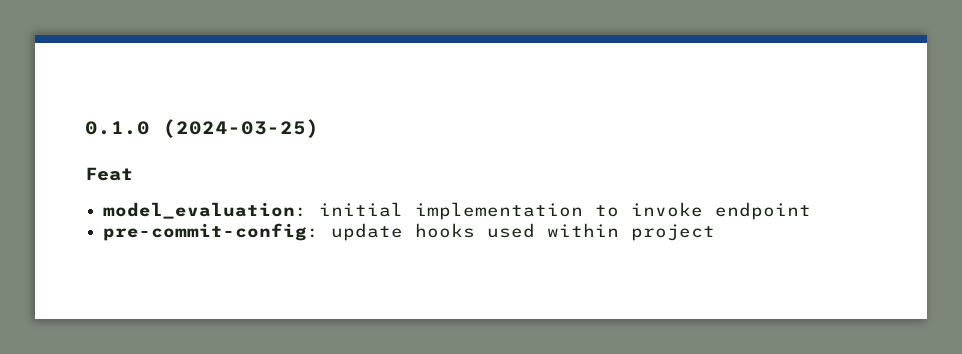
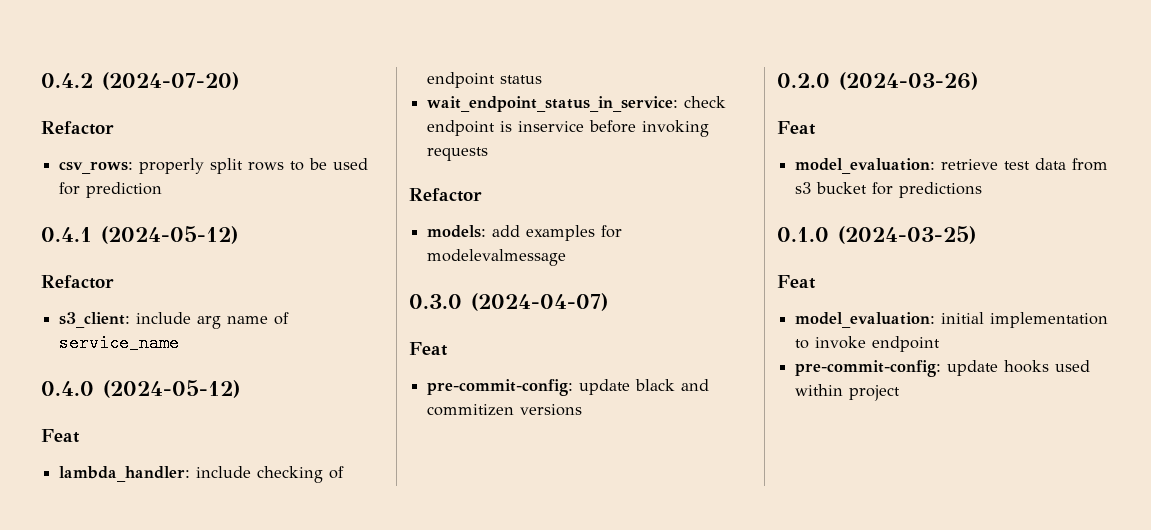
+ 0.4.2 (2024-07-20)
+ Refactor
+ csv_rows: properly split rows to be used for prediction
+ 0.4.1 (2024-05-12)
+ Refactor
+ s3_client: include arg name of service_name
+ 0.4.0 (2024-05-12)
+ Feat
+ lambda_handler: include checking of endpoint status
+ wait_endpoint_status_in_service: check endpoint is inservice before invoking requests
+ Refactor
+ models: add examples for modelevalmessage
+ 0.3.0 (2024-04-07)
+ Feat
+ pre-commit-config: update black and commitizen versions
+ 0.2.0 (2024-03-26)
+ Feat
+ model_evaluation: retrieve test data from s3 bucket for predictions

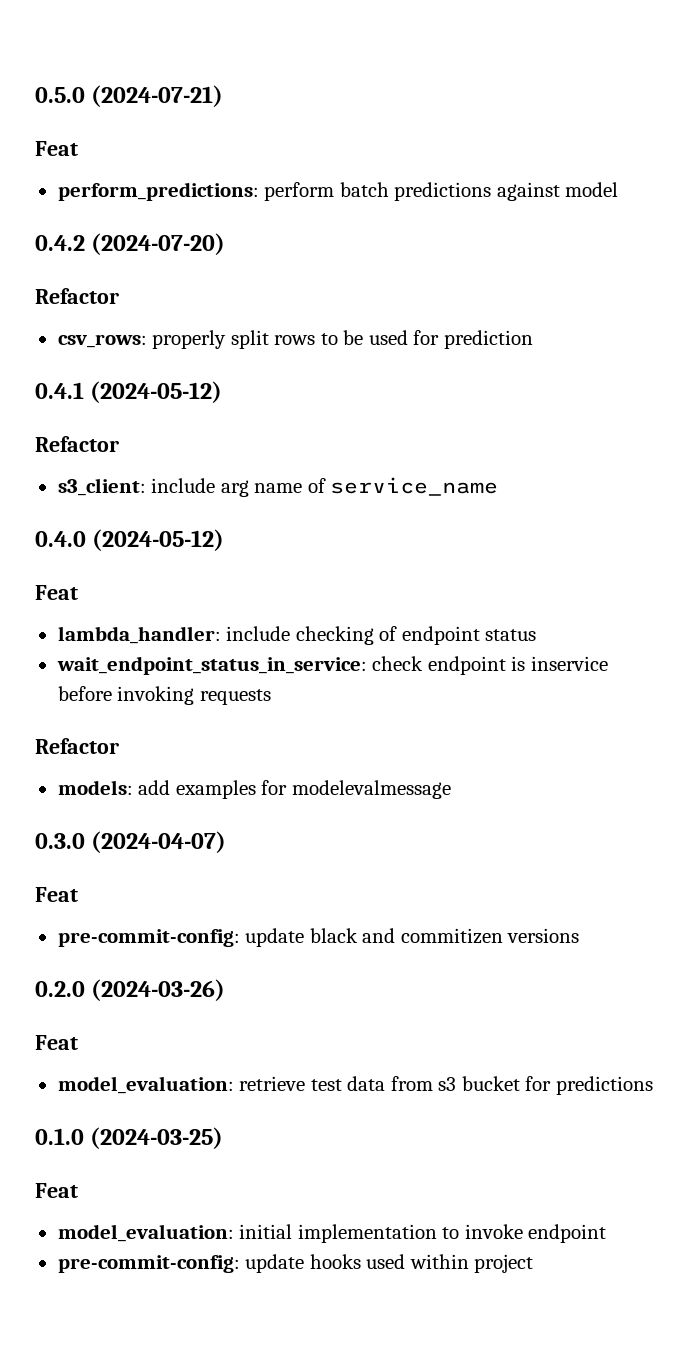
+ 0.5.0 (2024-07-21)
+ Feat
+ perform_predictions: perform batch predictions against model

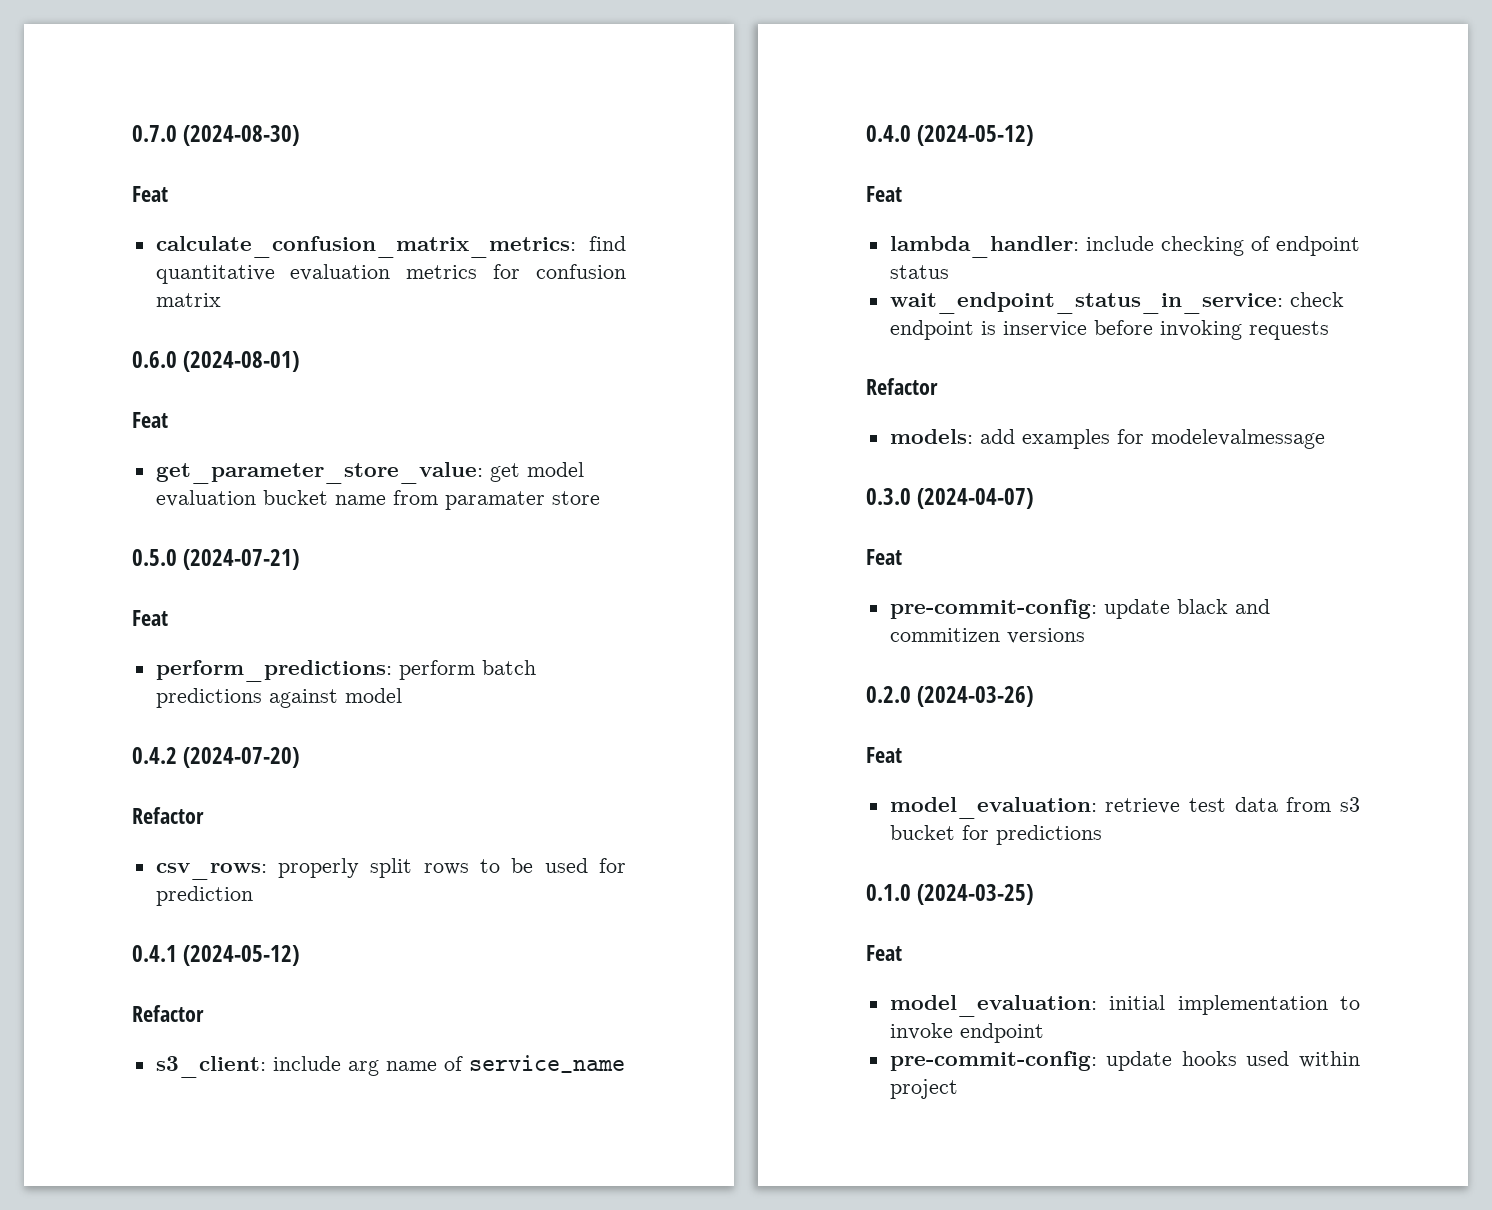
+ 0.7.0 (2024-08-30)
+ Feat
+ calculate_confusion_matrix_metrics: find quantitative evaluation metrics for confusion matrix
+ 0.6.0 (2024-08-01)
+ Feat
+ get_parameter_store_value: get model evaluation bucket name from paramater store

